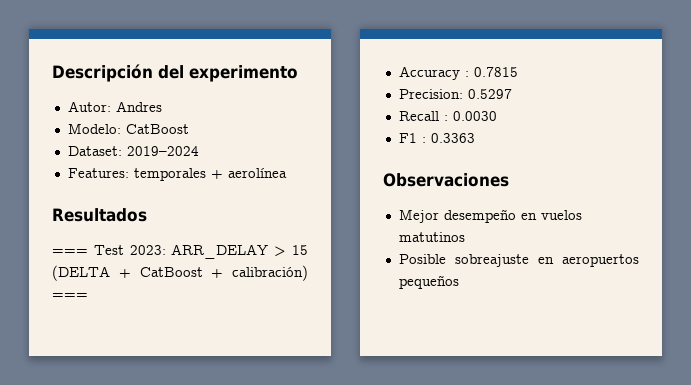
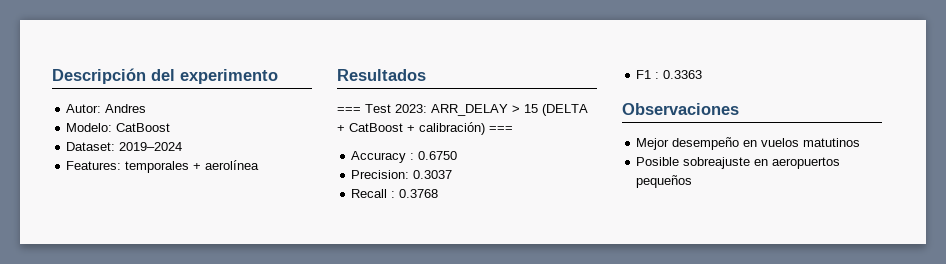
- Accuracy : 0.7815
+ Accuracy : 0.6750
- Precision: 0.5297
+ Precision: 0.3037
- Recall : 0.0030
+ Recall : 0.3768

